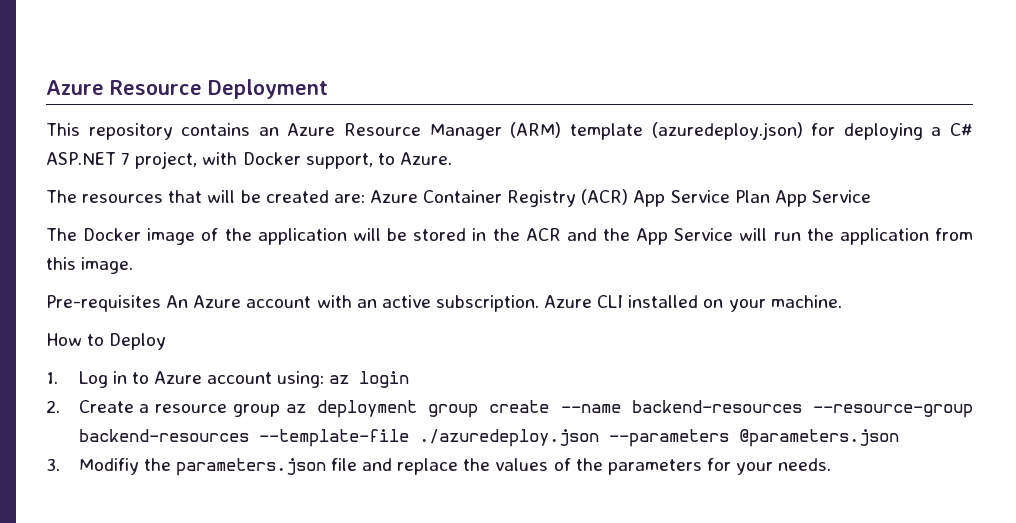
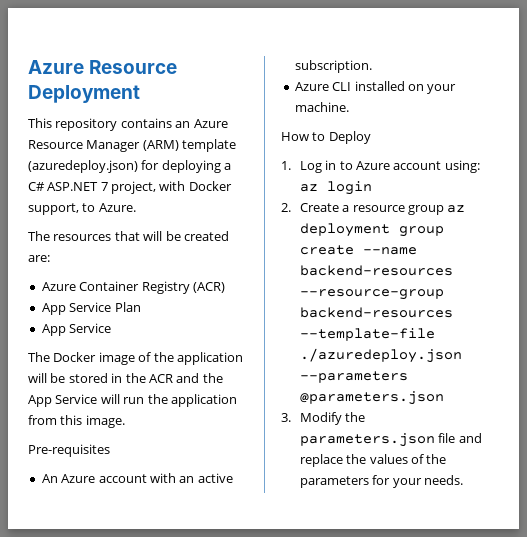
- The resources that will be created are: Azure Container Registry (ACR) App Service Plan App Service
+ The resources that will be created are:
+ Azure Container Registry (ACR)
+ App Service Plan
+ App Service
- Pre-requisites An Azure account with an active subscription. Azure CLI installed on your machine.
+ Pre-requisites
+ An Azure account with an active subscription.
+ Azure CLI installed on your machine.
- 3. Modifiy the parameters.json file and replace the values of the parameters for your needs.
+ 3. Modify the parameters.json file and replace the values of the parameters for your needs.

